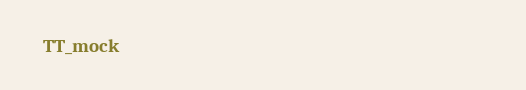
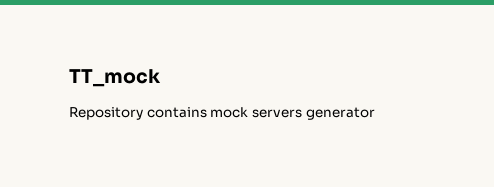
+ Repository contains mock servers generator

